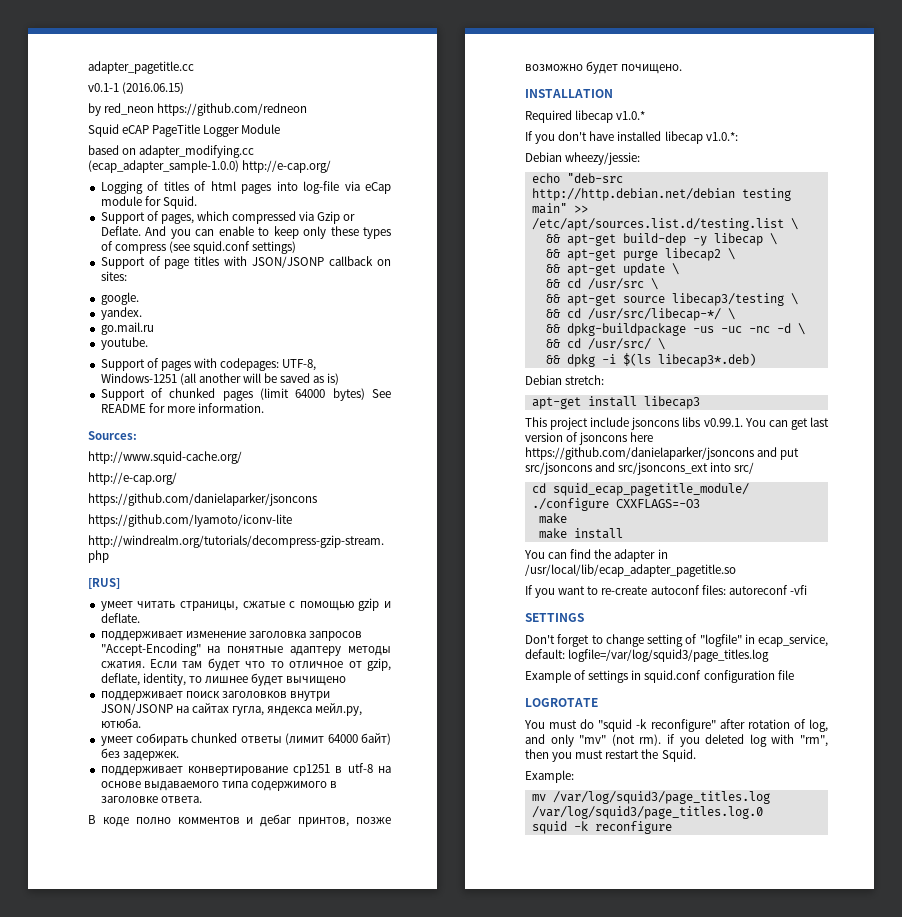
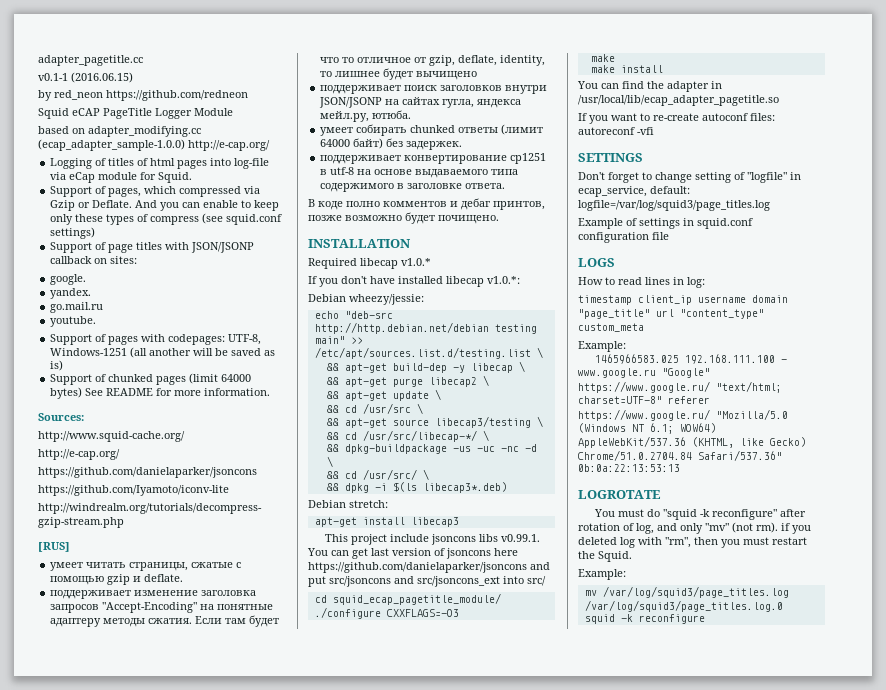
+ LOGS
+ How to read lines in log:
+ timestamp client_ip username domain "page_title" url "content_type" custom_meta
+ Example:
+ 1465966583.025 192.168.111.100 - www.google.ru "Google" https://www.google.ru/ "text/html; charset=UTF-8" referer https://www.google.ru/ "Mozilla/5.0 (Windows NT 6.1; WOW64) AppleWebKit/537.36 (KHTML, like Gecko) Chrome/51.0.2704.84 Safari/537.36" 0b:0a:22:13:53:13

